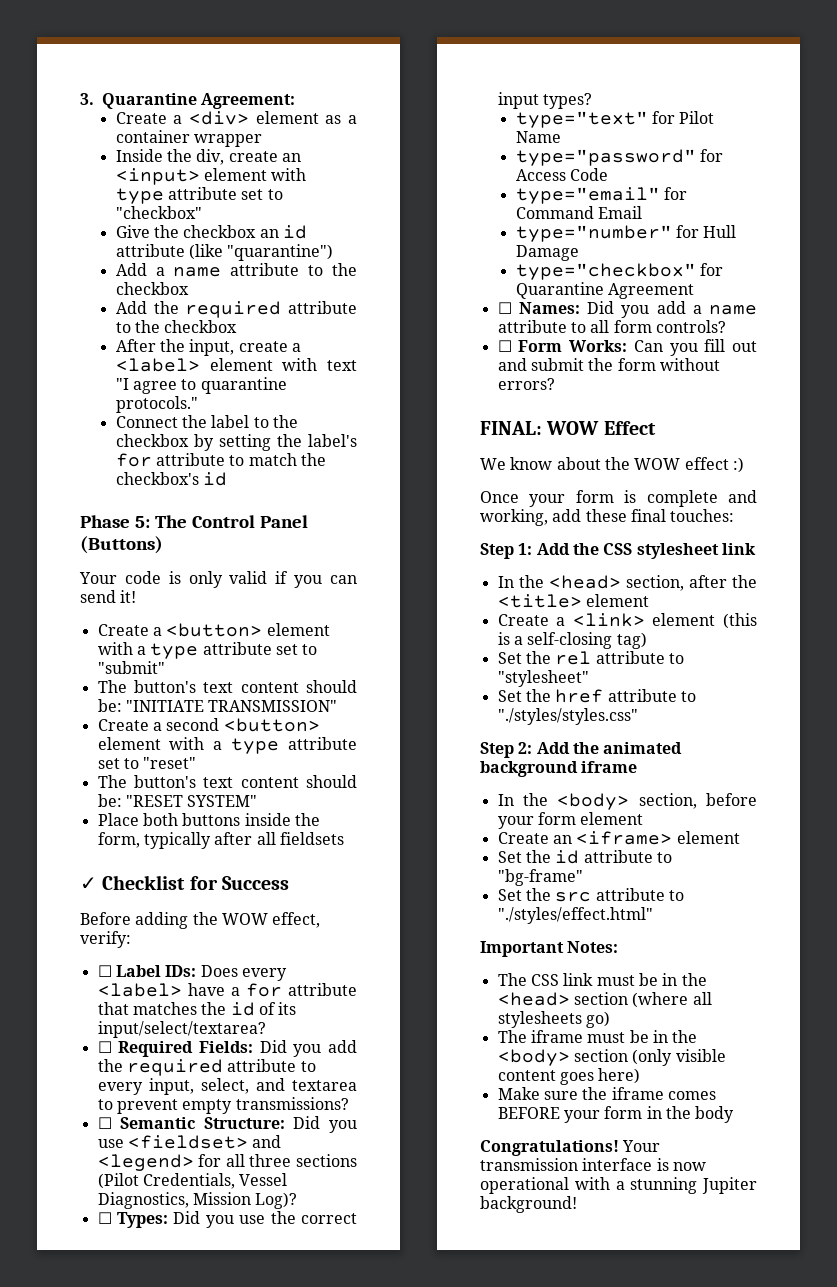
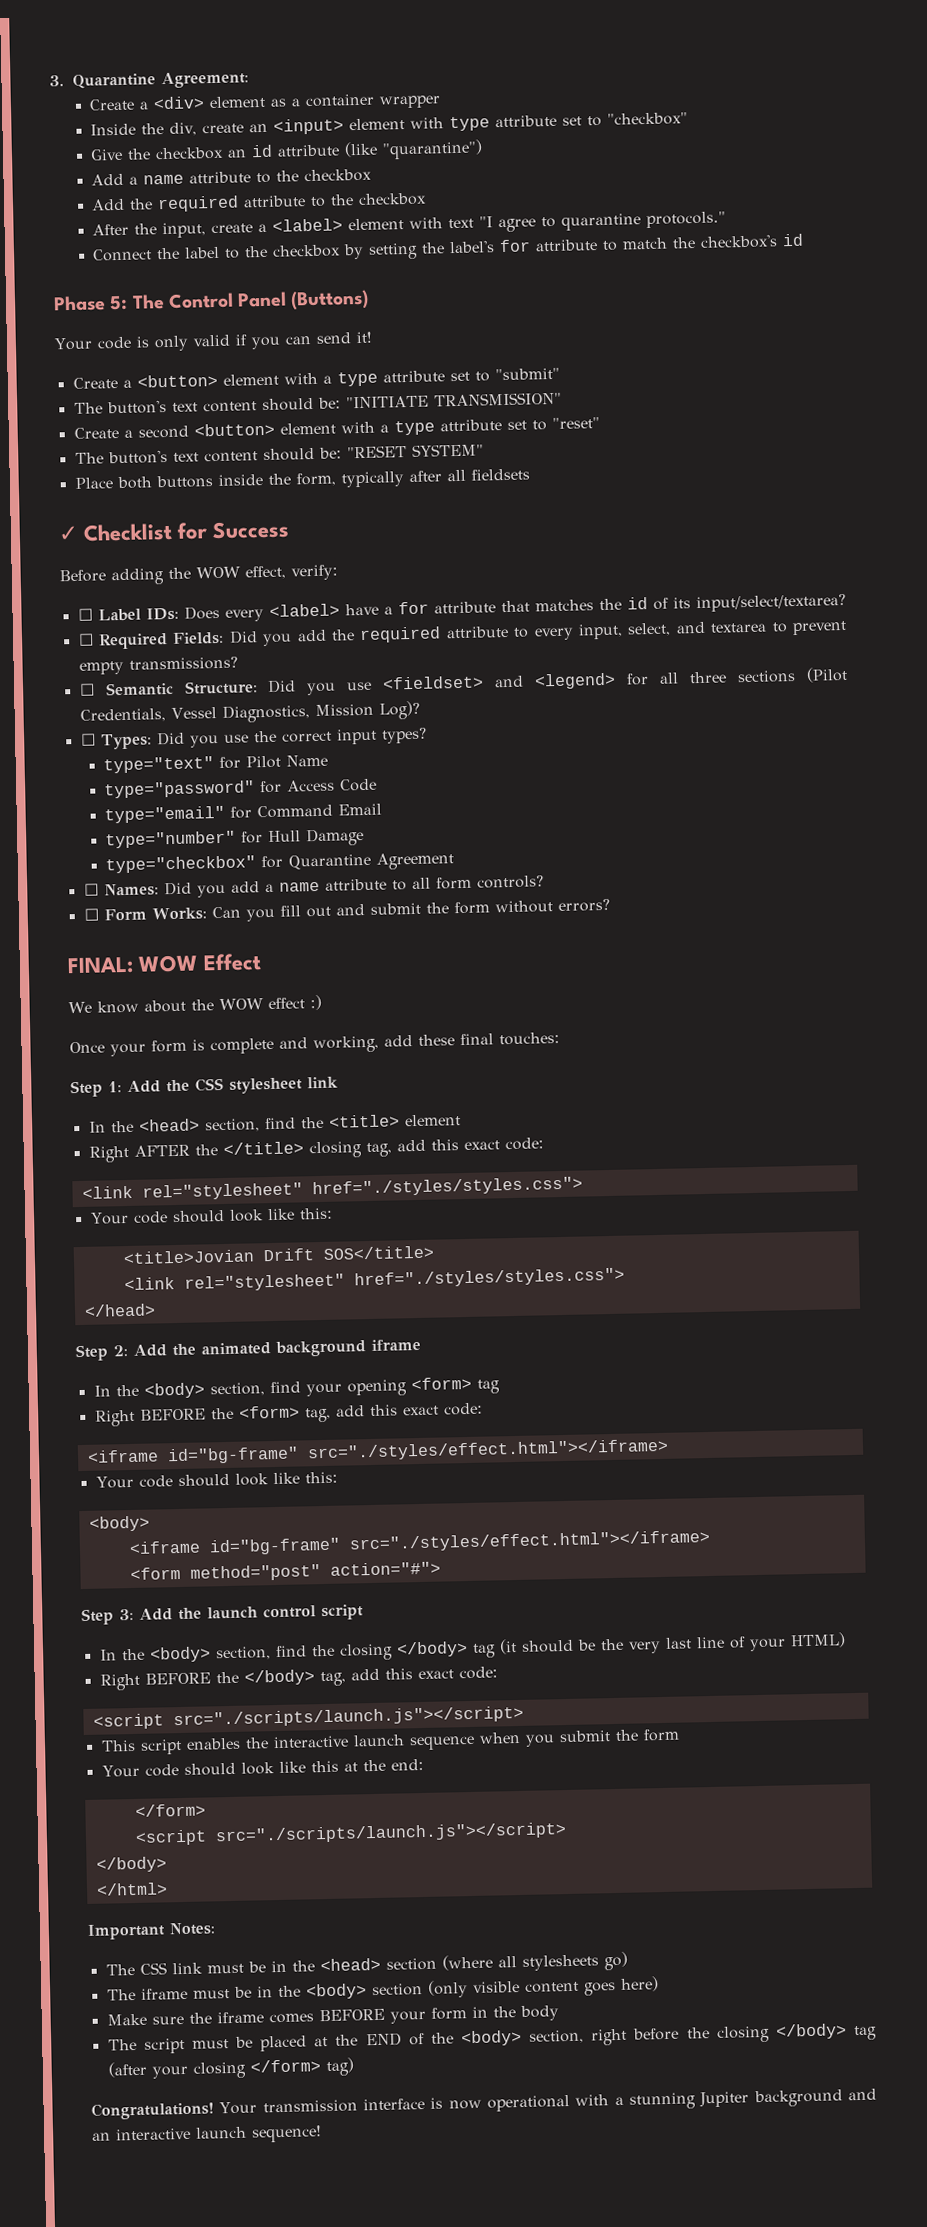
- In the <head> section, after the <title> element
+ In the <head> section, find the <title> element
- Create a <link> element (this is a self-closing tag)
- Set the rel attribute to "stylesheet"
- Set the href attribute to "./styles/styles.css"
+ Right AFTER the </title> closing tag, add this exact code:
+ <link rel="stylesheet" href="./styles/styles.css">
+ Your code should look like this:
+ <title>Jovian Drift SOS</title>
+ <link rel="stylesheet" href="./styles/styles.css">
+ </head>
- In the <body> section, before your form element
- Create an <iframe> element
- Set the id attribute to "bg-frame"
- Set the src attribute to "./styles/effect.html"
+ In the <body> section, find your opening <form> tag
+ Right BEFORE the <form> tag, add this exact code:
+ <iframe id="bg-frame" src="./styles/effect.html"></iframe>
+ Your code should look like this:
+ <body>
+ <iframe id="bg-frame" src="./styles/effect.html"></iframe>
+ <form method="post" action="#">
+ Step 3: Add the launch control script
+ In the <body> section, find the closing </body> tag (it should be the very last line of your HTML)
+ Right BEFORE the </body> tag, add this exact code:
+ <script src="./scripts/launch.js"></script>
+ This script enables the interactive launch sequence when you submit the form
+ Your code should look like this at the end:
+ </form>
+ <script src="./scripts/launch.js"></script>
+ </body>
+ </html>
+ The script must be placed at the END of the <body> section, right before the closing </body> tag (after your closing </form> tag)
- Your transmission interface is now operational with a stunning Jupiter background!
+ Your transmission interface is now operational with a stunning Jupiter background and an interactive launch sequence!

